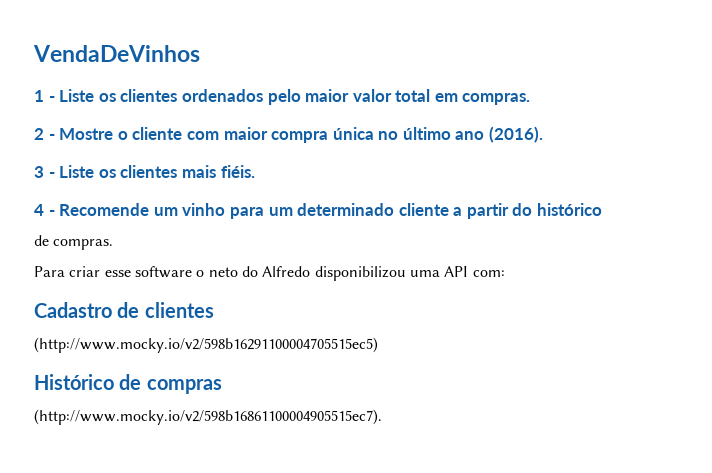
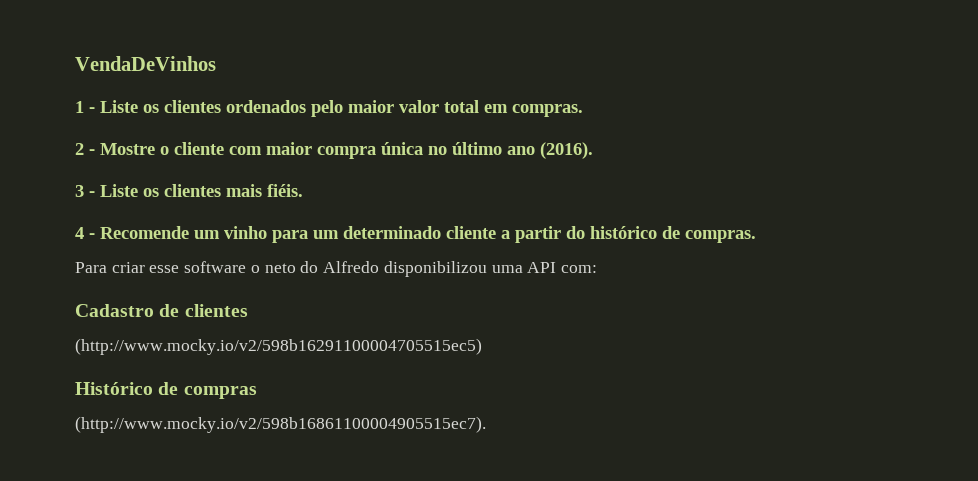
- 4 - Recomende um vinho para um determinado cliente a partir do histórico
- de compras.
+ 4 - Recomende um vinho para um determinado cliente a partir do histórico de compras.

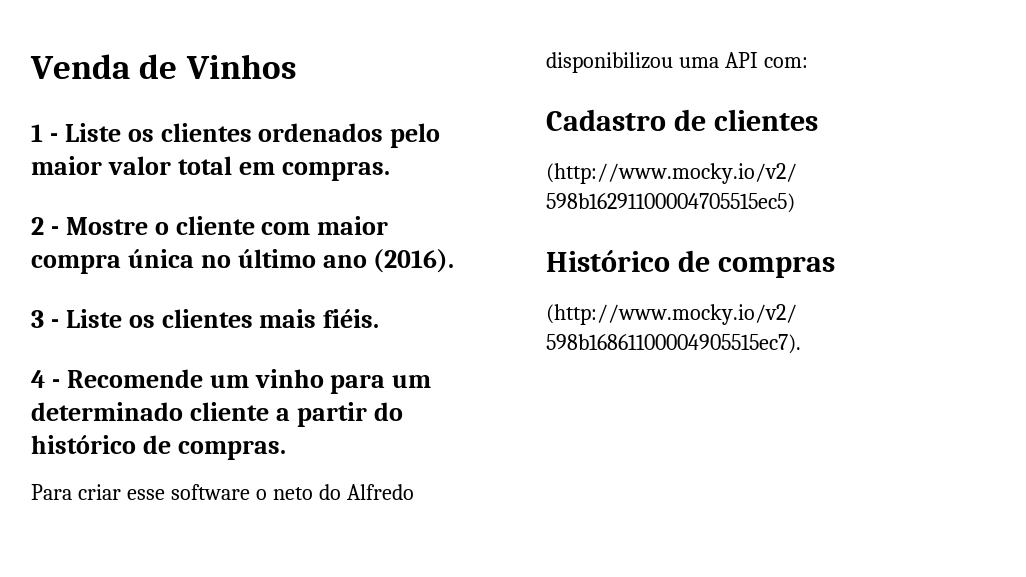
- VendaDeVinhos
+ Venda de Vinhos

